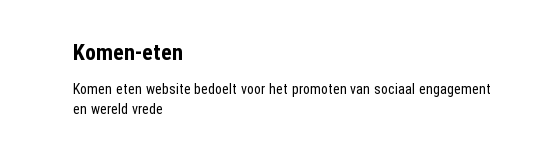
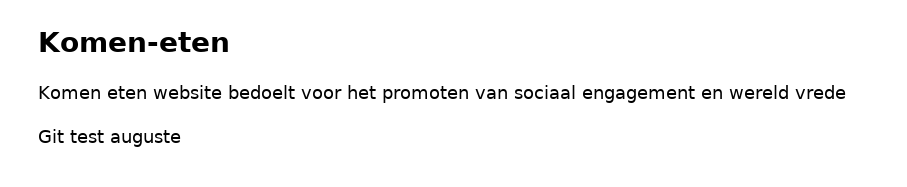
+ Git test auguste

